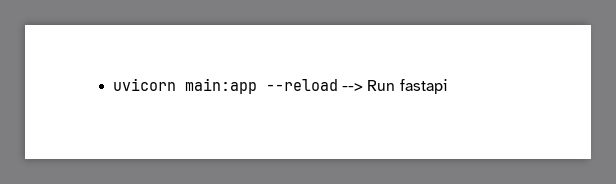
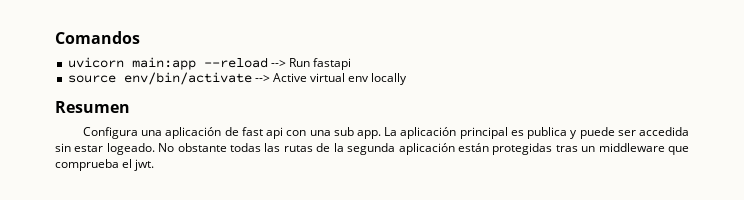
+ Comandos
+ source env/bin/activate --> Active virtual env locally
+ Resumen
+ Configura una aplicación de fast api con una sub app. La aplicación principal es publica y puede ser accedida sin estar logeado. No obstante todas las rutas de la segunda aplicación están protegidas tras un middleware que comprueba el jwt.

